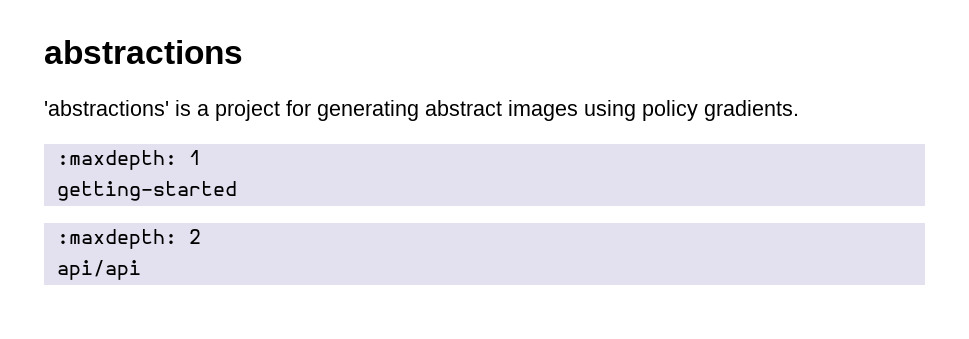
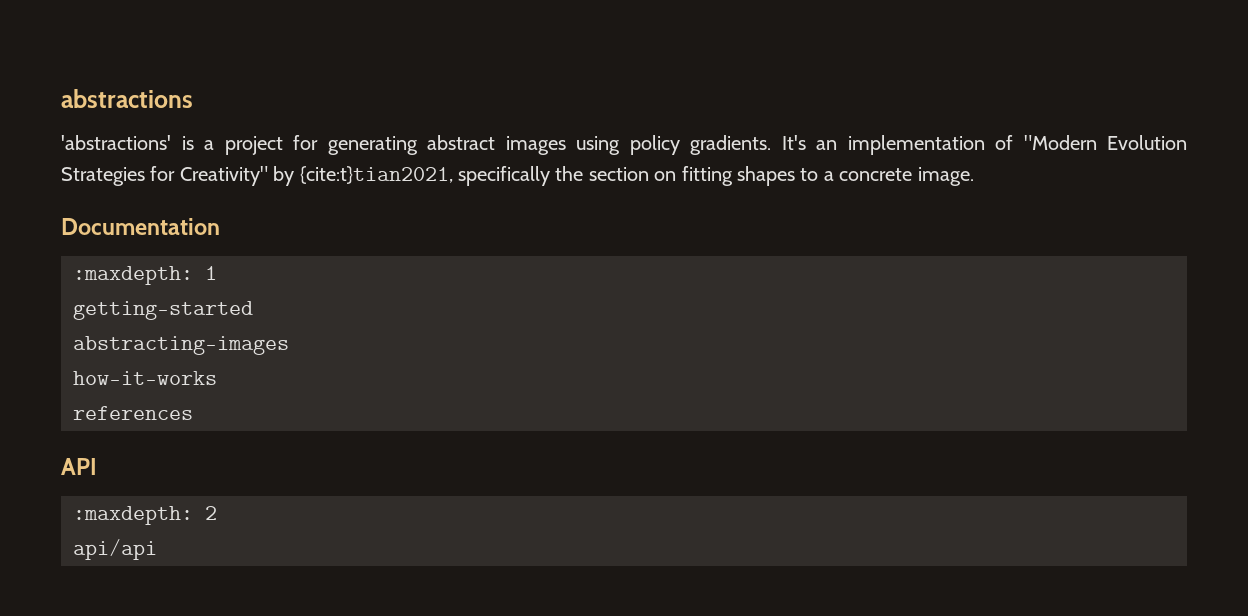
+ It's an implementation of "Modern Evolution Strategies for Creativity" by {cite:t}tian2021, specifically the section on fitting shapes to a concrete image.
+ Documentation
+ abstracting-images
+ how-it-works
+ references
+ API

